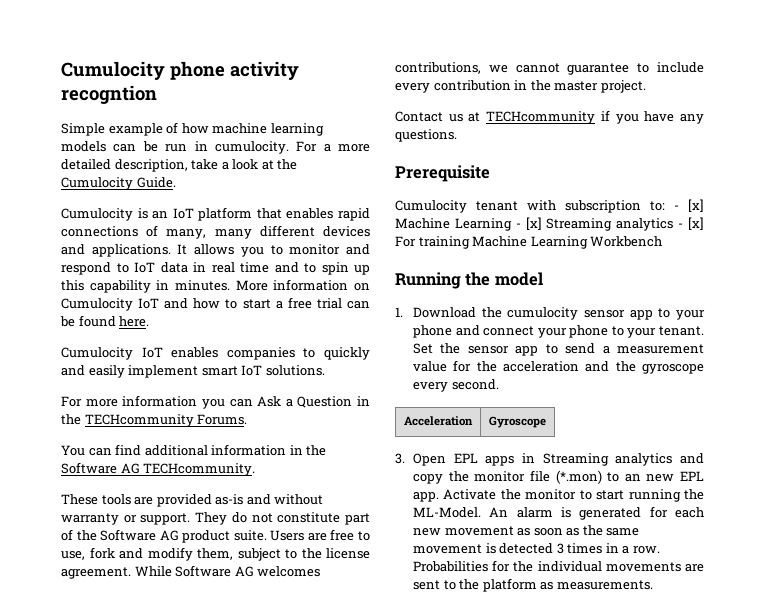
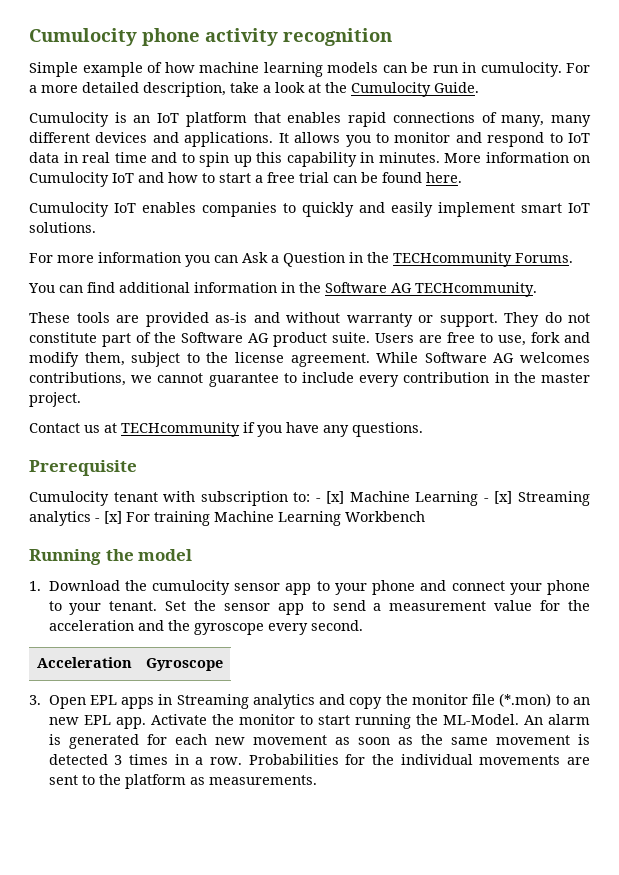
- Cumulocity phone activity recogntion
+ Cumulocity phone activity recognition

